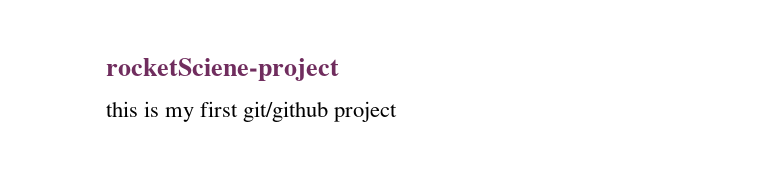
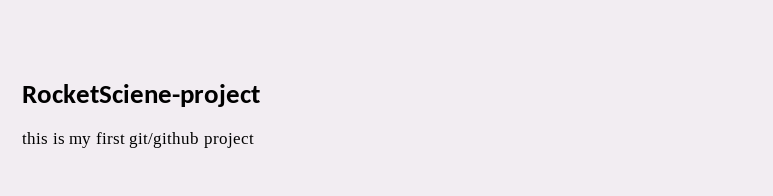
- rocketSciene-project
+ RocketSciene-project

